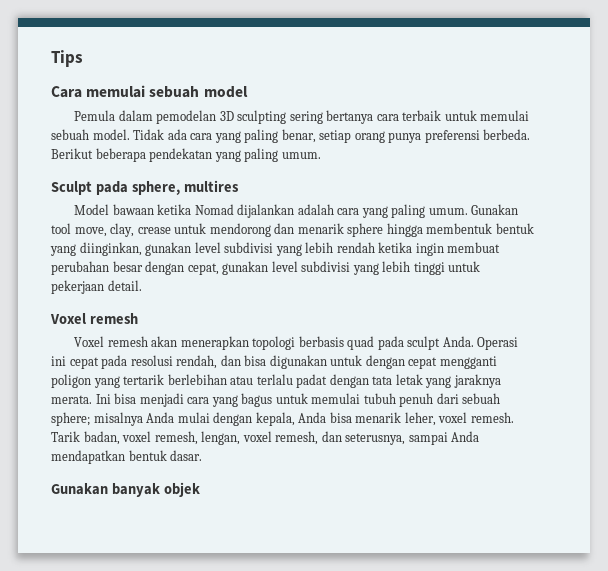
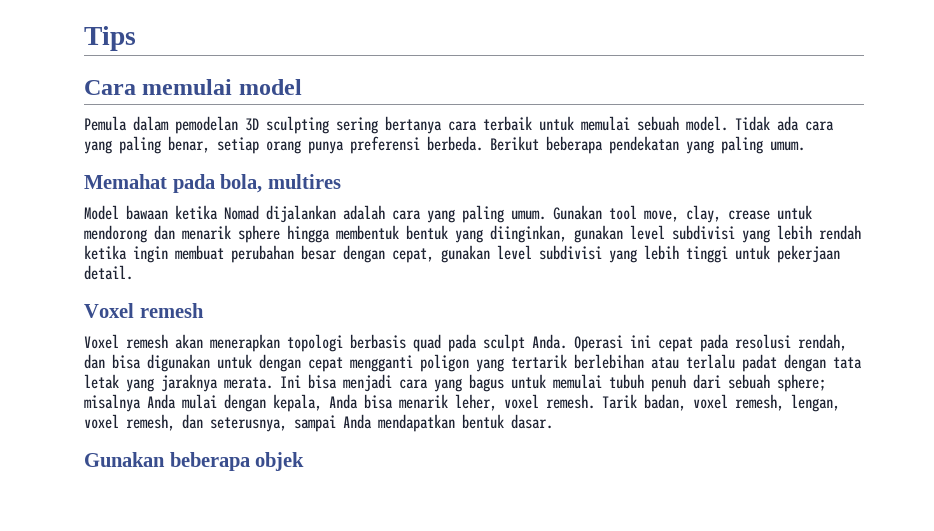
- Cara memulai sebuah model
+ Cara memulai model
- Sculpt pada sphere, multires
+ Memahat pada bola, multires
- Gunakan banyak objek
+ Gunakan beberapa objek

